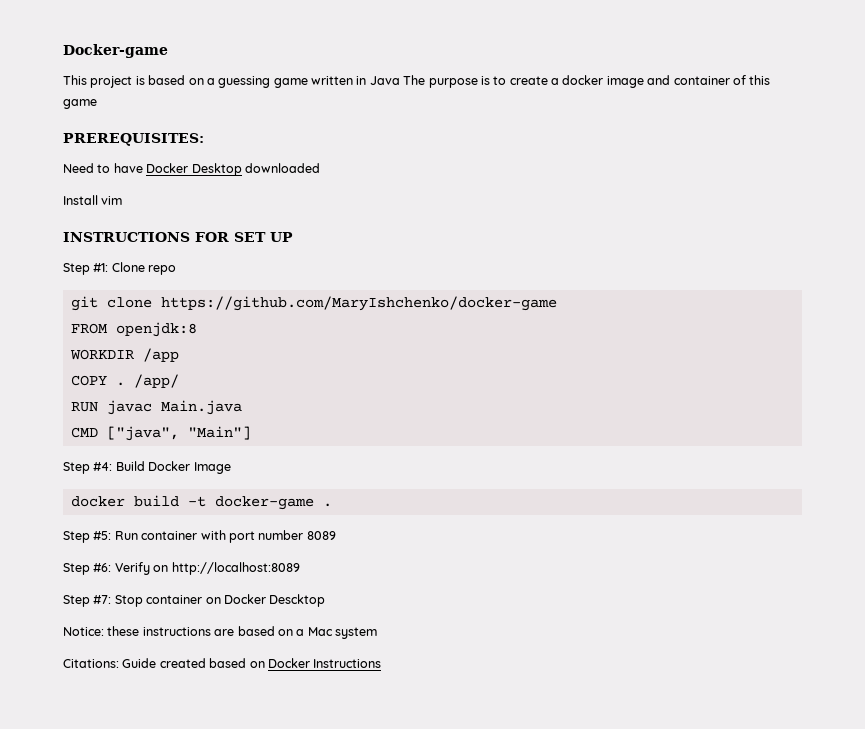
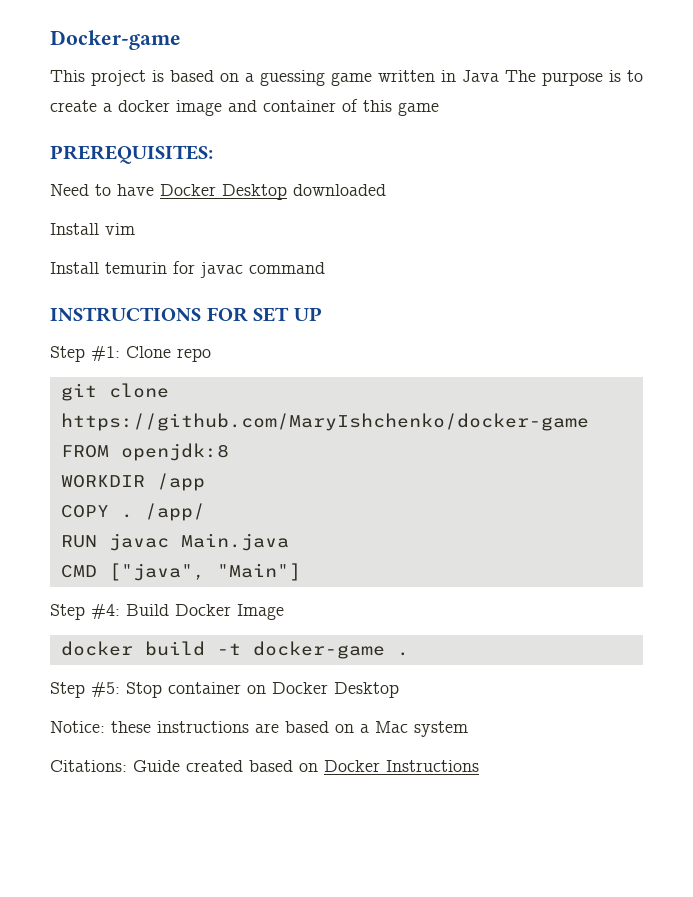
+ Install temurin for javac command
- Step #5: Run container with port number 8089
- Step #6: Verify on http://localhost:8089
- Step #7: Stop container on Docker Descktop
+ Step #5: Stop container on Docker Desktop

